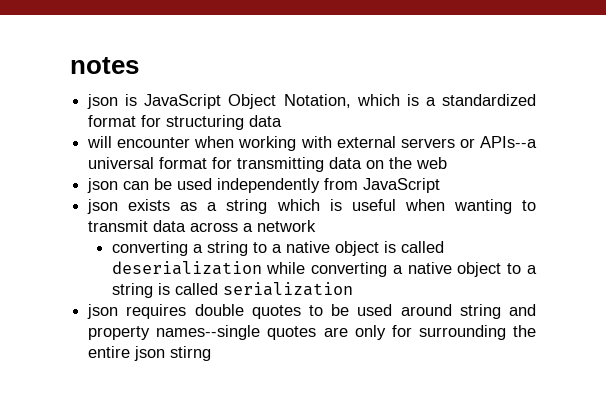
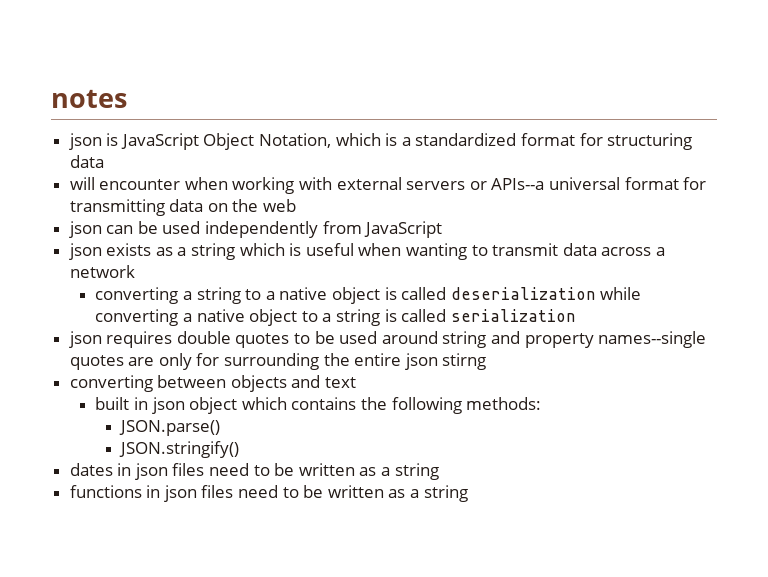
+ converting between objects and text
+ built in json object which contains the following methods:
+ JSON.parse()
+ JSON.stringify()
+ dates in json files need to be written as a string
+ functions in json files need to be written as a string

